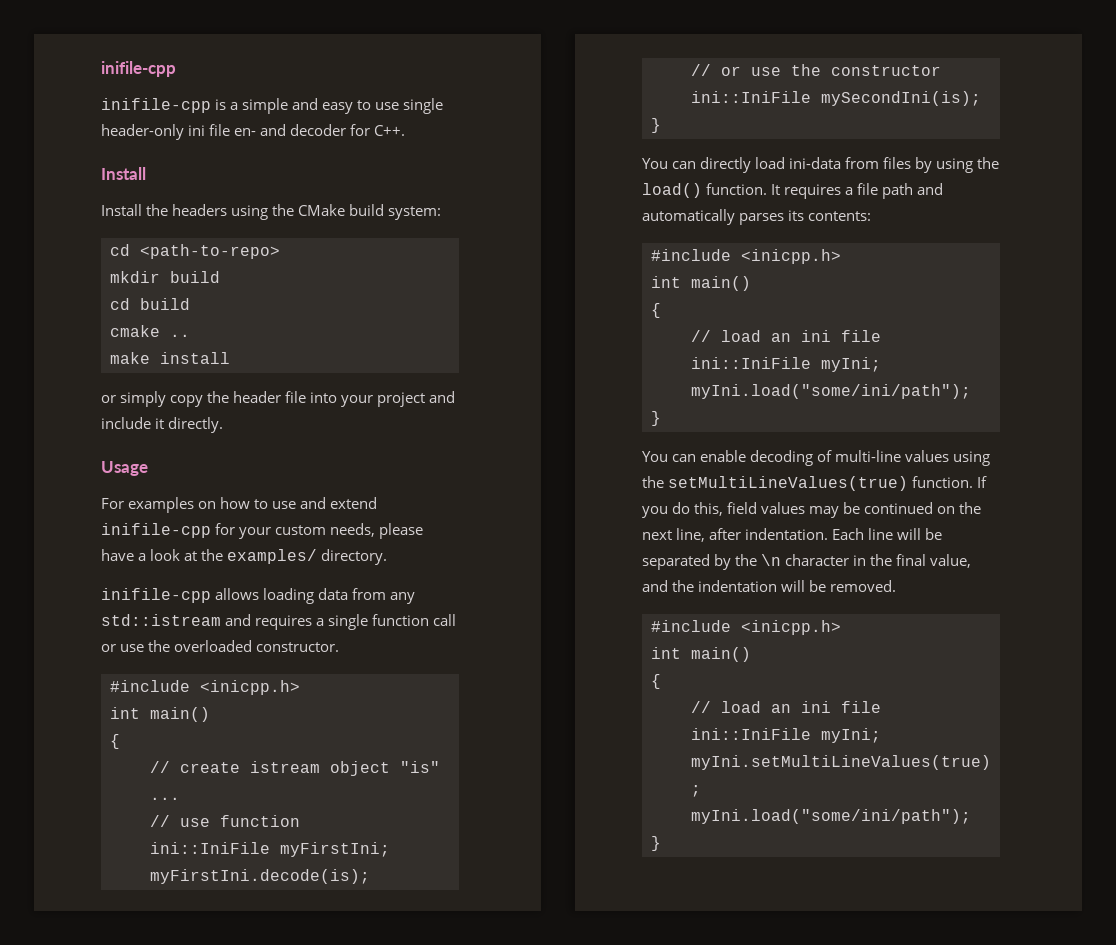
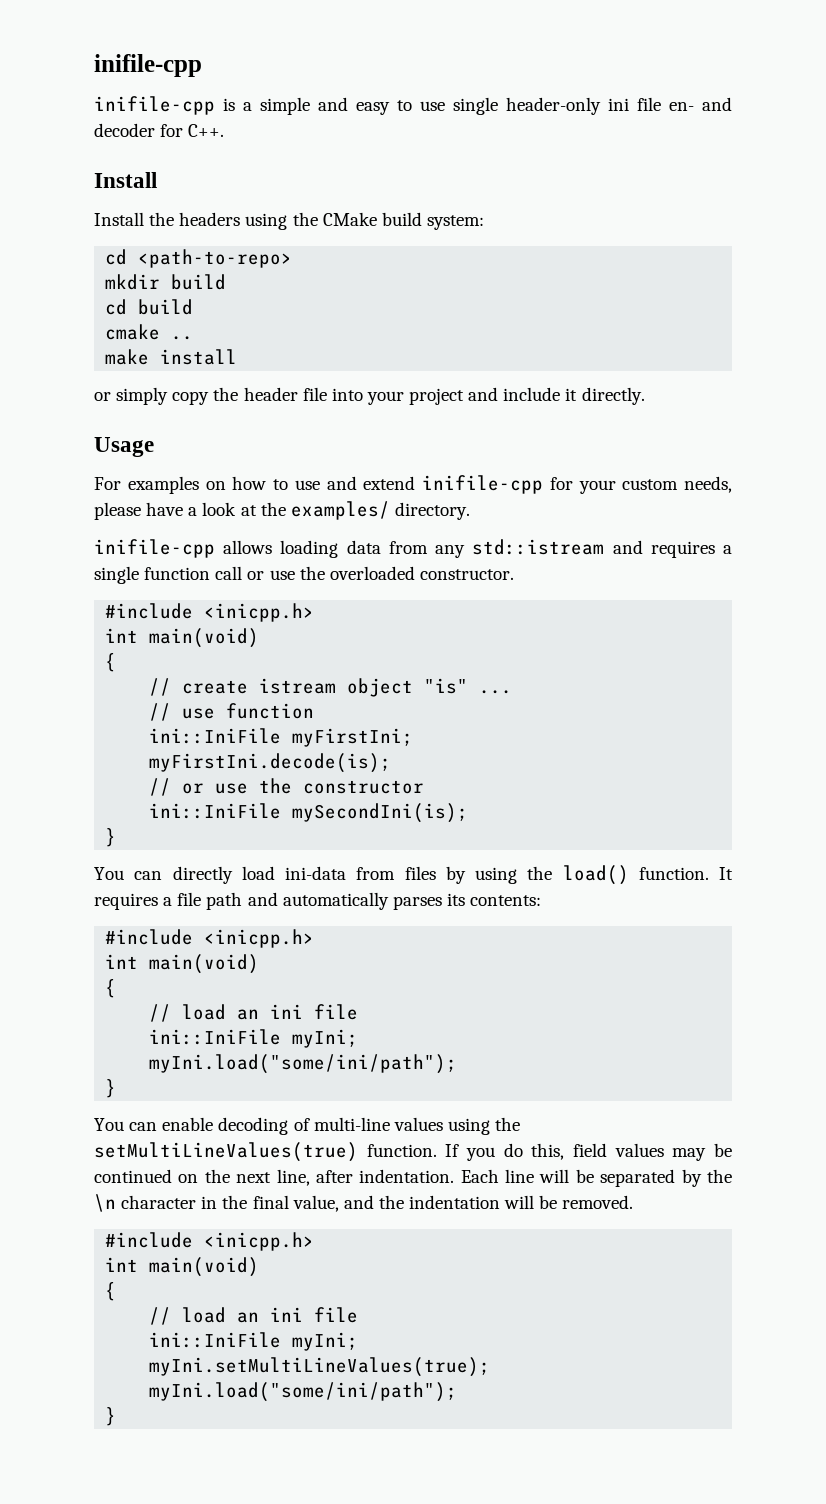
  inifile-cpp allows loading data from any std::istream and requires a single function call or use the overloaded constructor.
  #include <inicpp.h>
- int main()
+ int main(void)
  It requires a file path and automatically parses its contents:
  #include <inicpp.h>
- int main()
+ int main(void)
  Each line will be separated by the \n character in the final value, and the indentation will be removed.
  #include <inicpp.h>
- int main()
+ int main(void)

